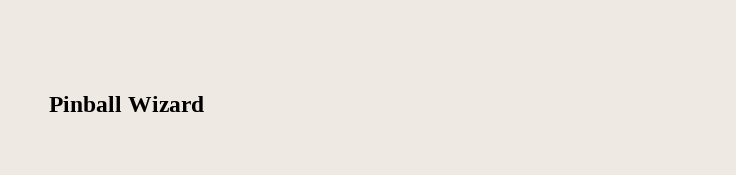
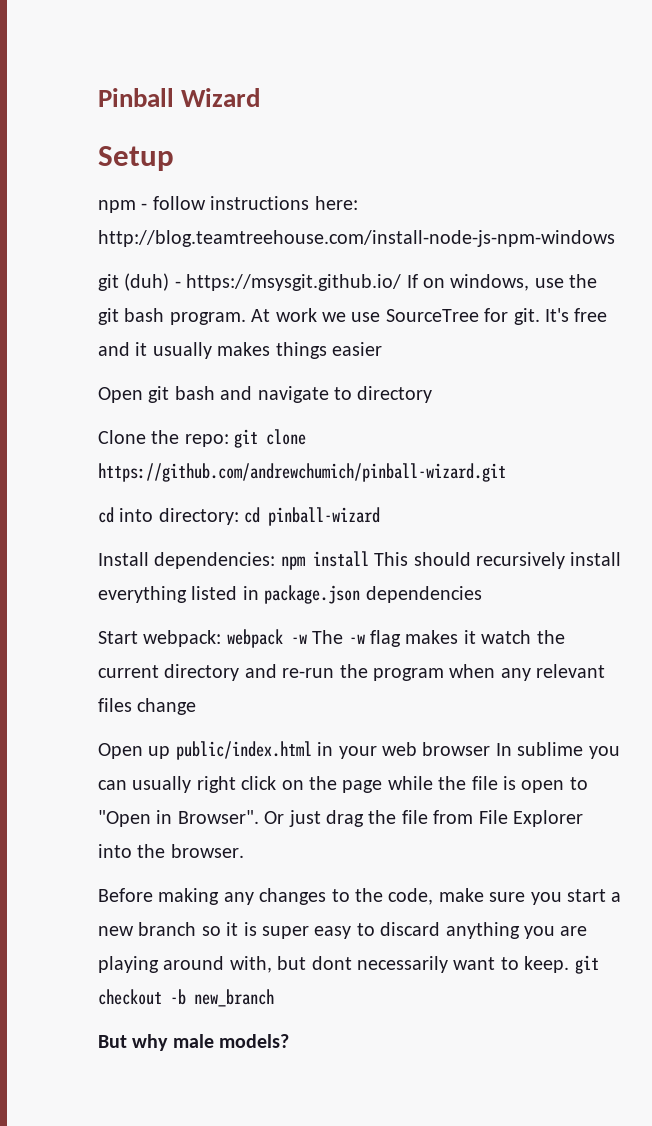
+ Setup
+ npm - follow instructions here: http://blog.teamtreehouse.com/install-node-js-npm-windows
+ git (duh) - https://msysgit.github.io/ If on windows, use the git bash program. At work we use SourceTree for git. It's free and it usually makes things easier
+ Open git bash and navigate to directory
+ Clone the repo: git clone https://github.com/andrewchumich/pinball-wizard.git
+ cd into directory: cd pinball-wizard
+ Install dependencies: npm install This should recursively install everything listed in package.json dependencies
+ Start webpack: webpack -w The -w flag makes it watch the current directory and re-run the program when any relevant files change
+ Open up public/index.html in your web browser In sublime you can usually right click on the page while the file is open to "Open in Browser". Or just drag the file from File Explorer into the browser.
+ Before making any changes to the code, make sure you start a new branch so it is super easy to discard anything you are playing around with, but dont necessarily want to keep. git checkout -b new_branch
+ But why male models?

